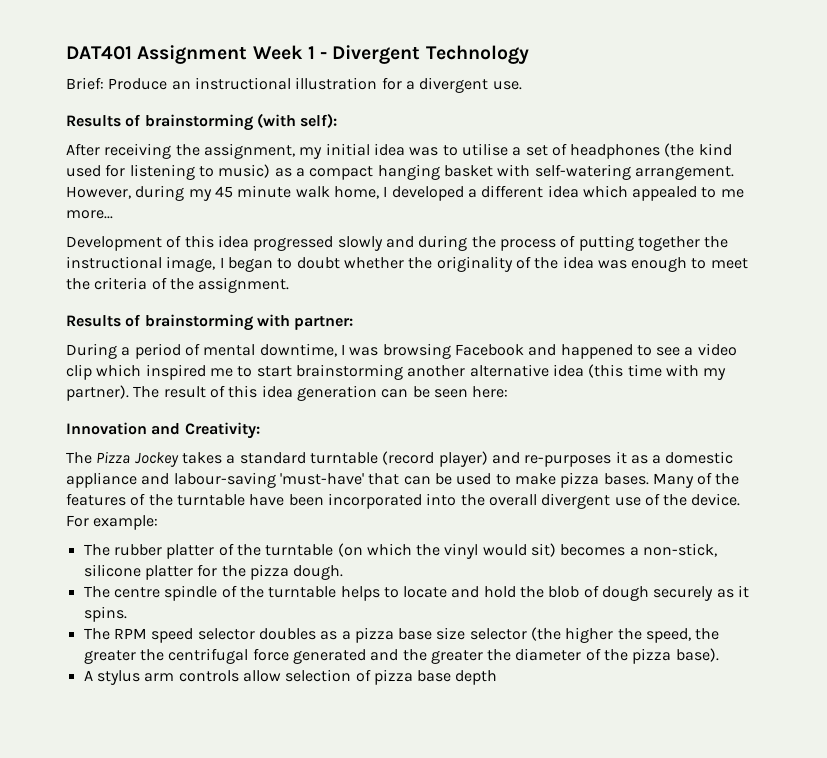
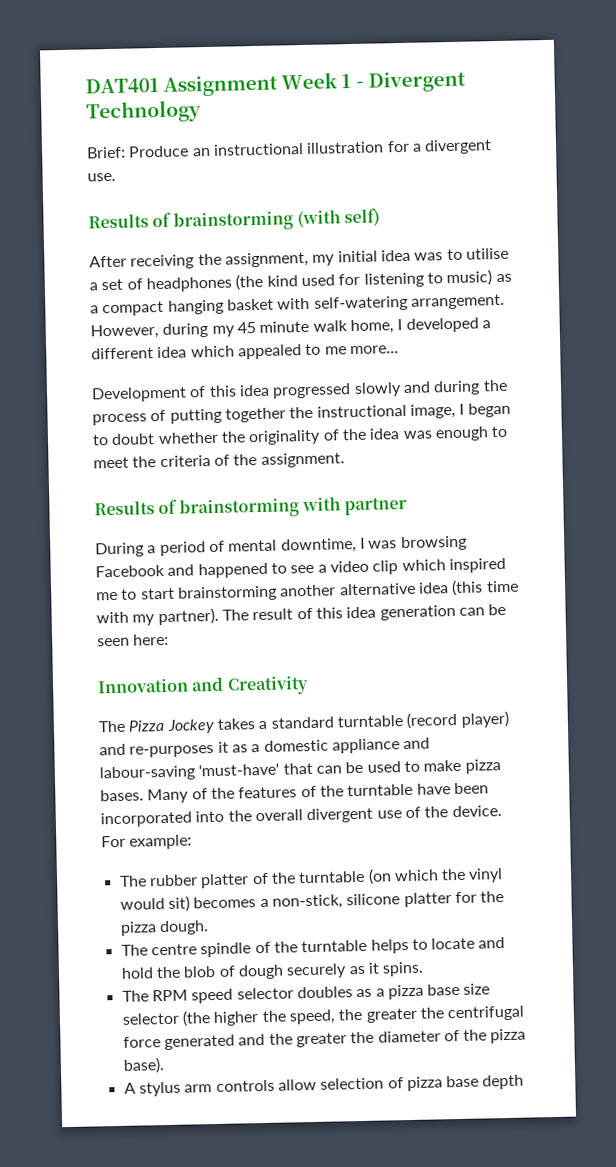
- Results of brainstorming (with self):
+ Results of brainstorming (with self)
- Results of brainstorming with partner:
+ Results of brainstorming with partner
- Innovation and Creativity:
+ Innovation and Creativity

